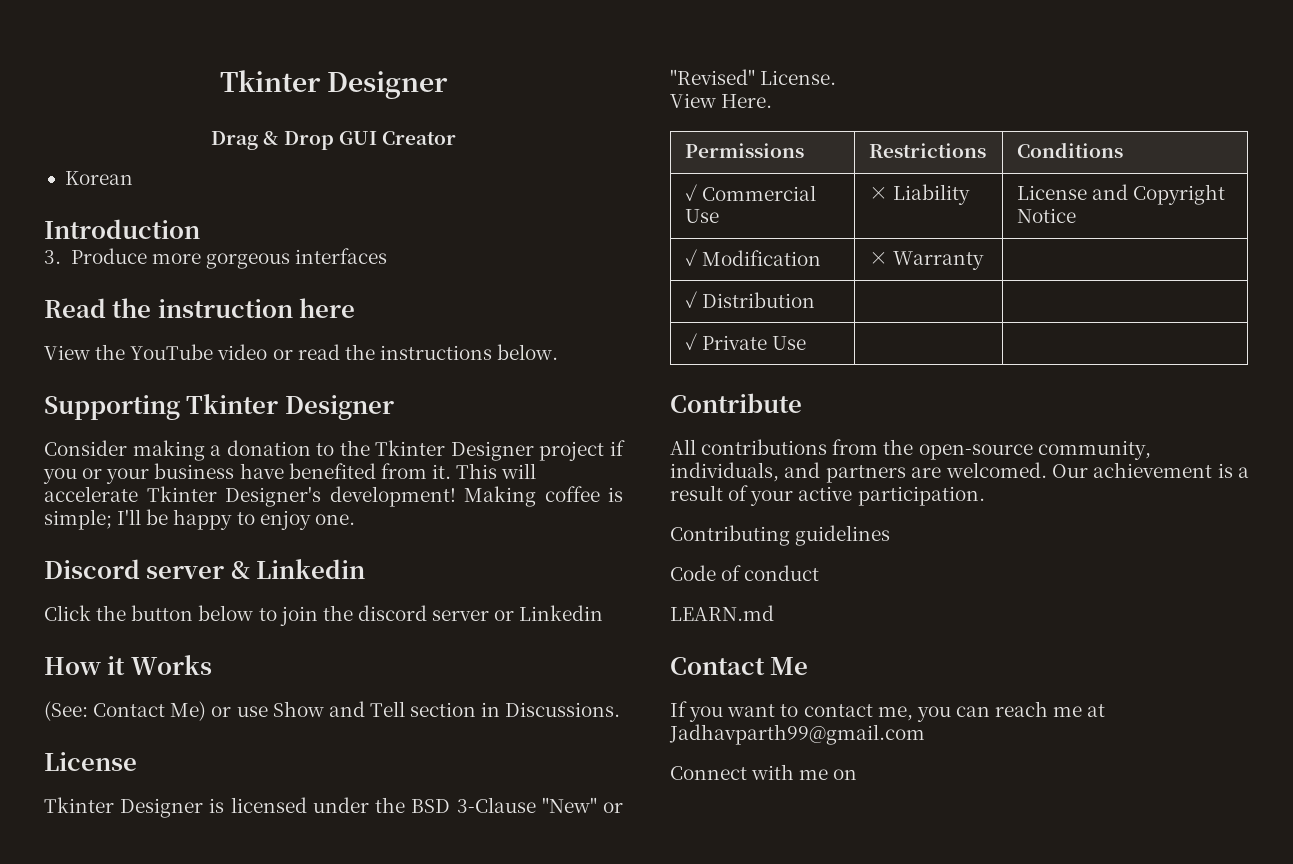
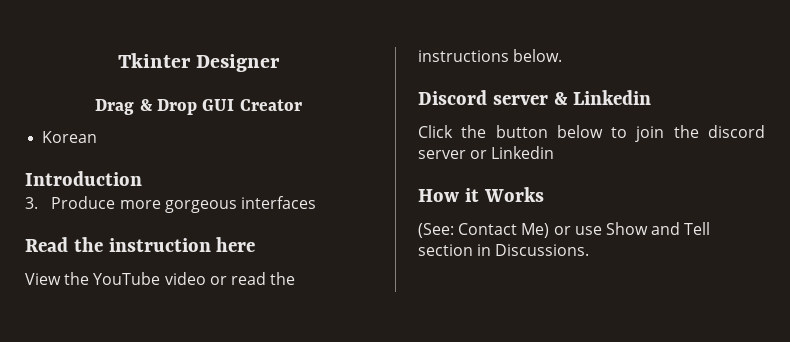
- Supporting Tkinter Designer
- Consider making a donation to the Tkinter Designer project if you or your business have benefited from it. This will accelerate Tkinter Designer's development! Making coffee is simple; I'll be happy to enjoy one.
  (See: Contact Me) or use Show and Tell section in Discussions.
- License
- Tkinter Designer is licensed under the BSD 3-Clause "New" or "Revised" License.
- View Here.
- Permissions | Restrictions | Conditions
- ✓ Commercial Use | × Liability | License and Copyright Notice
- ✓ Modification | × Warranty |
- ✓ Distribution | |
- ✓ Private Use | |
- Contribute
- All contributions from the open-source community, individuals, and partners are welcomed. Our achievement is a result of your active participation.
- Contributing guidelines
- Code of conduct
- LEARN.md
- Contact Me
- If you want to contact me, you can reach me at Jadhavparth99@gmail.com
- Connect with me on

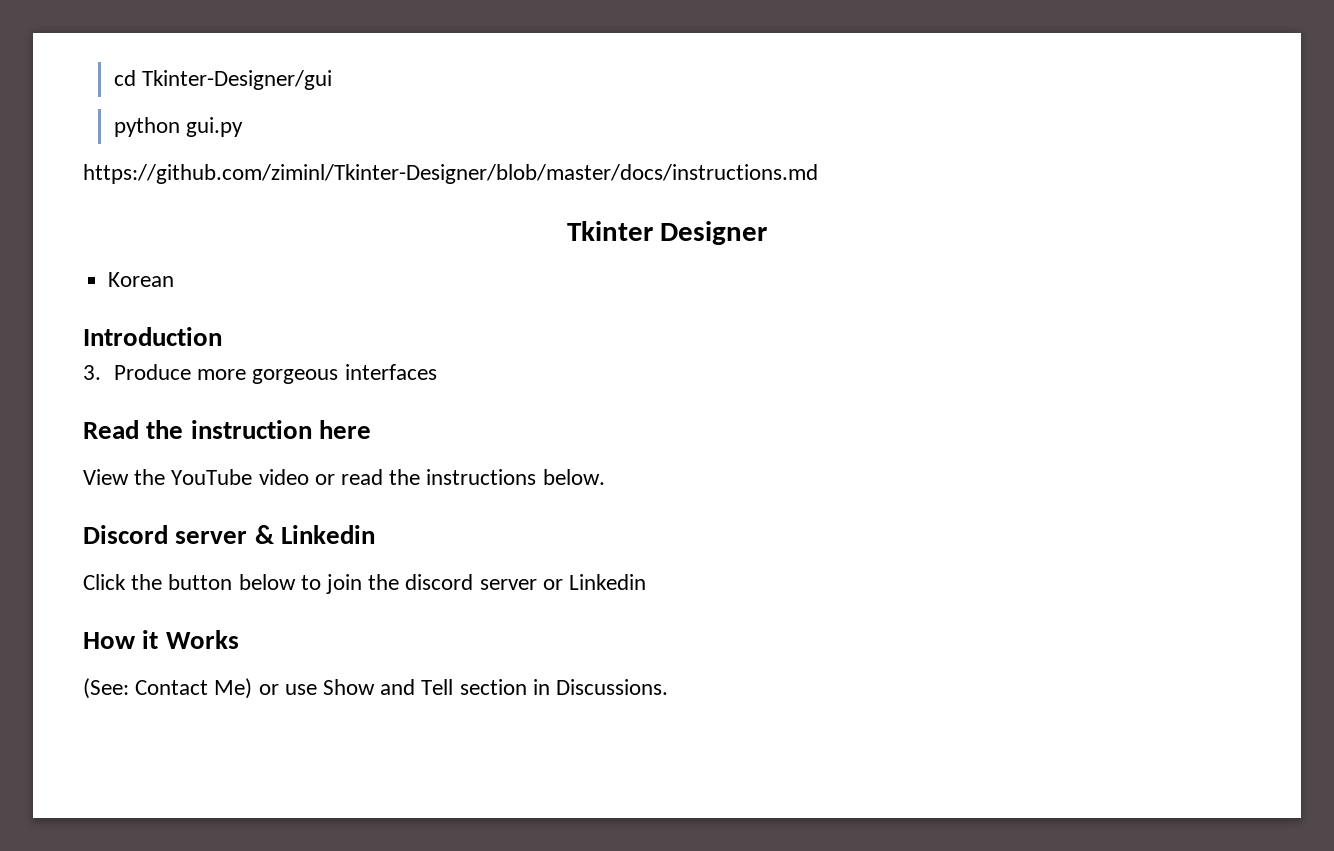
+ cd Tkinter-Designer/gui
+ python gui.py
+ https://github.com/ziminl/Tkinter-Designer/blob/master/docs/instructions.md
  Tkinter Designer
- Drag & Drop GUI Creator

